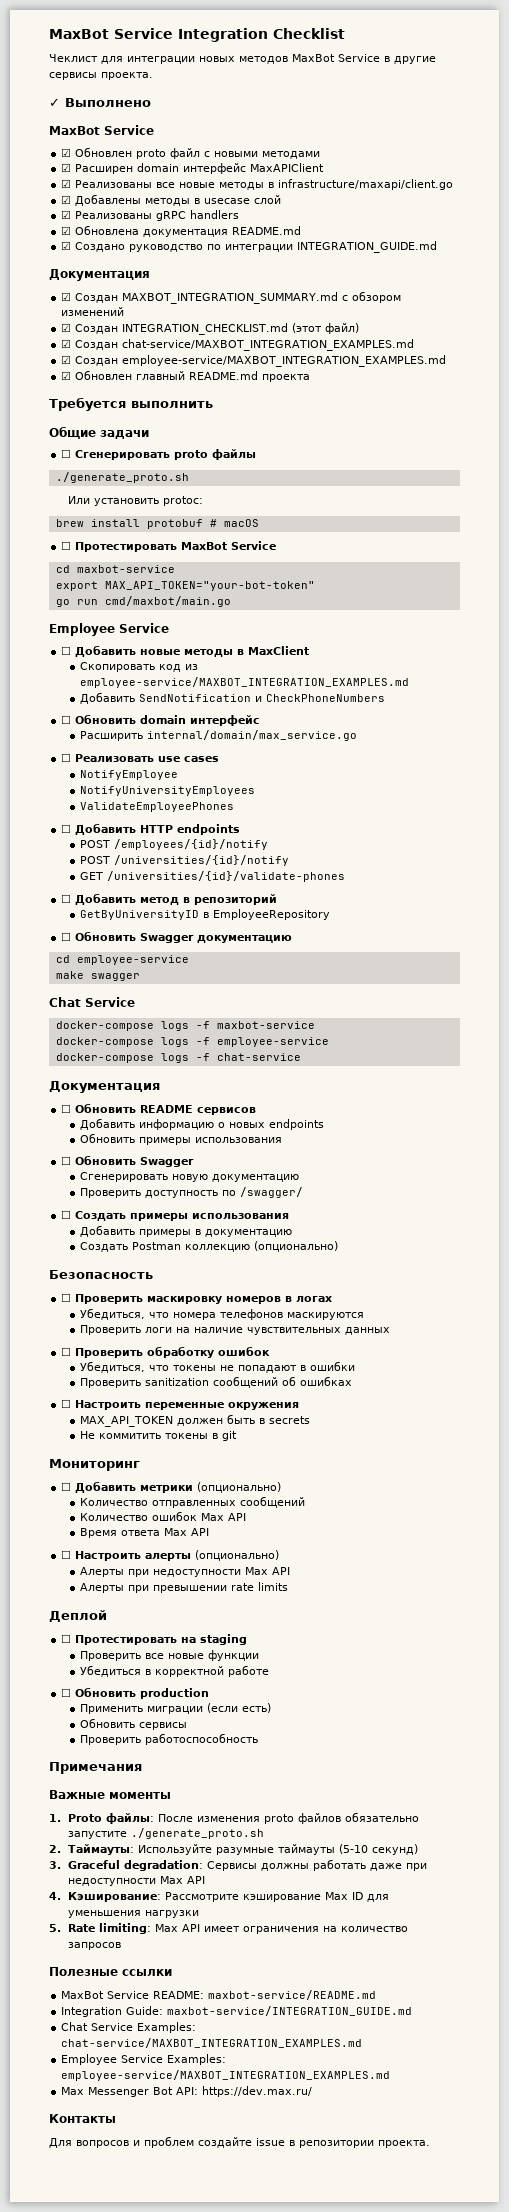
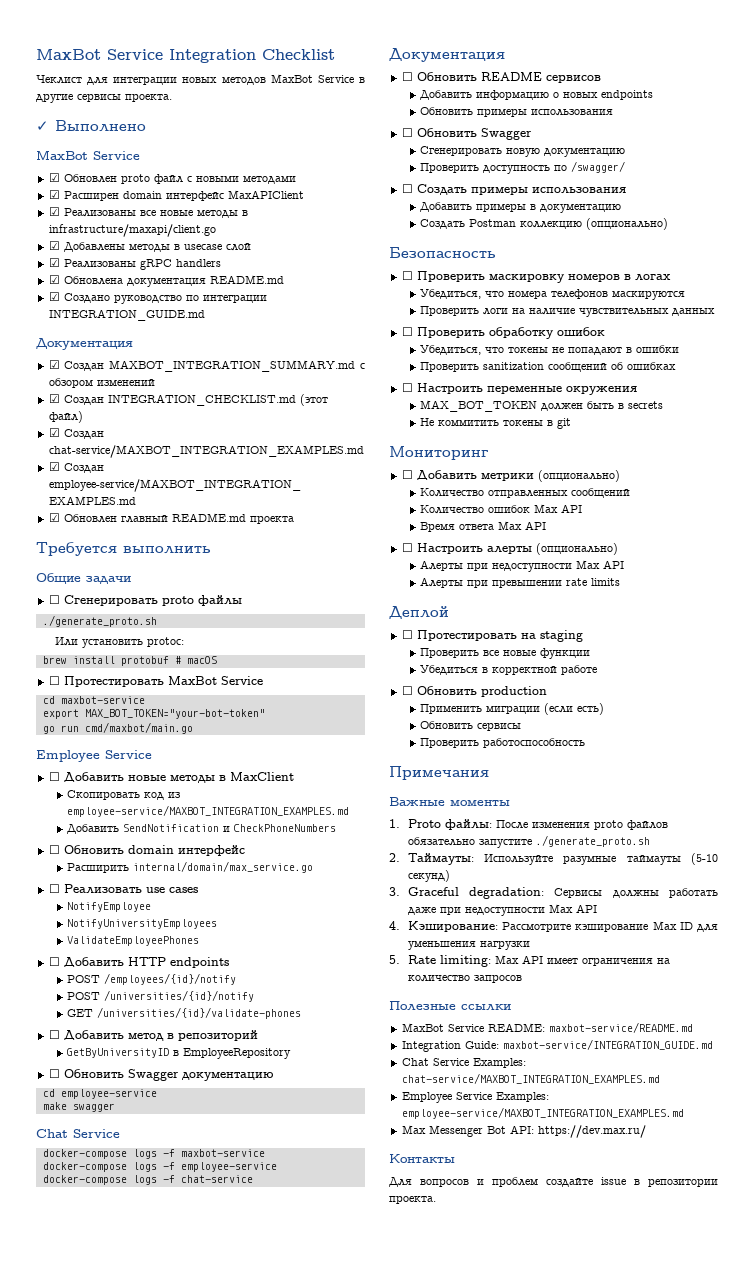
- export MAX_API_TOKEN="your-bot-token"
+ export MAX_BOT_TOKEN="your-bot-token"
- MAX_API_TOKEN должен быть в secrets
+ MAX_BOT_TOKEN должен быть в secrets

